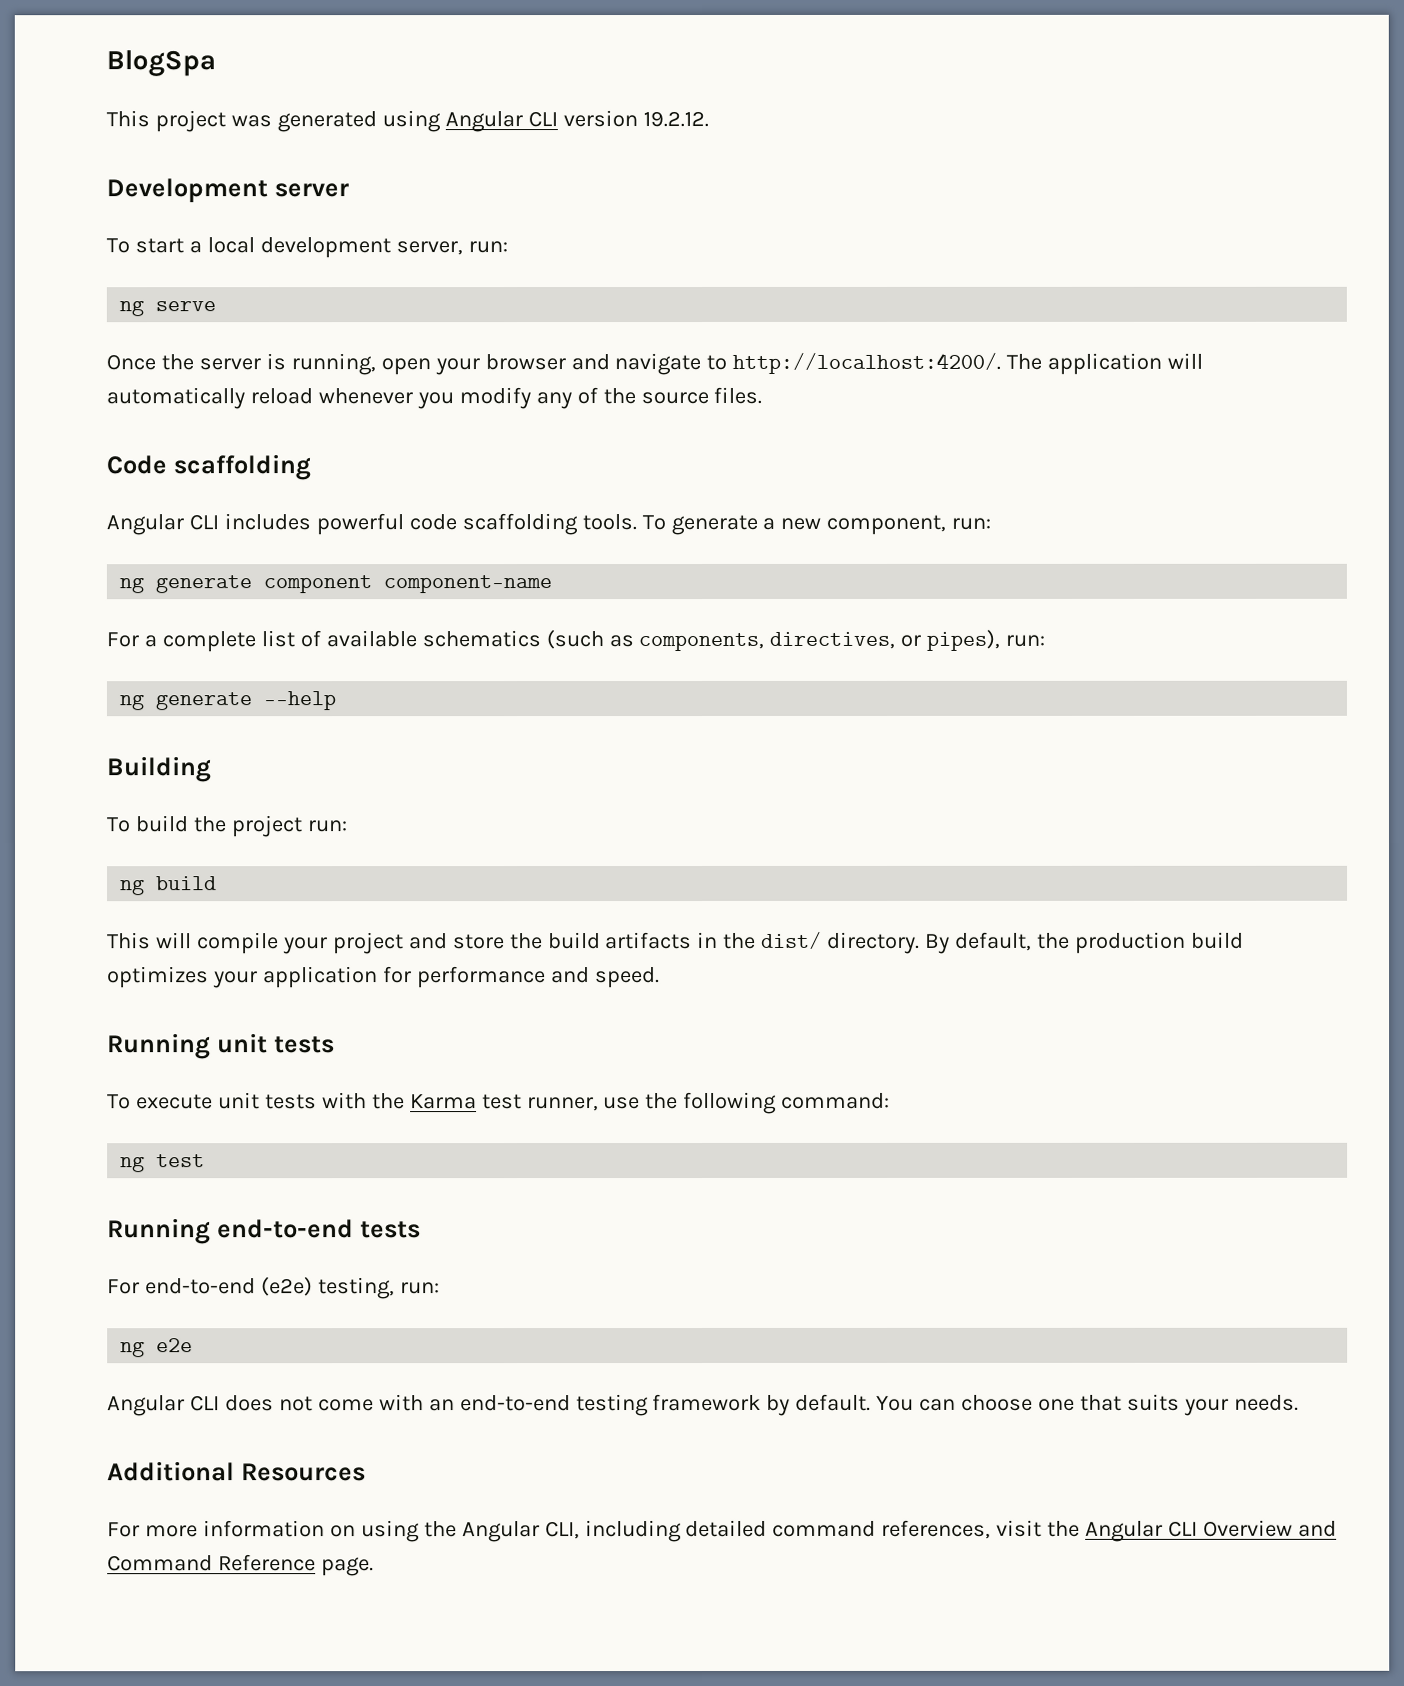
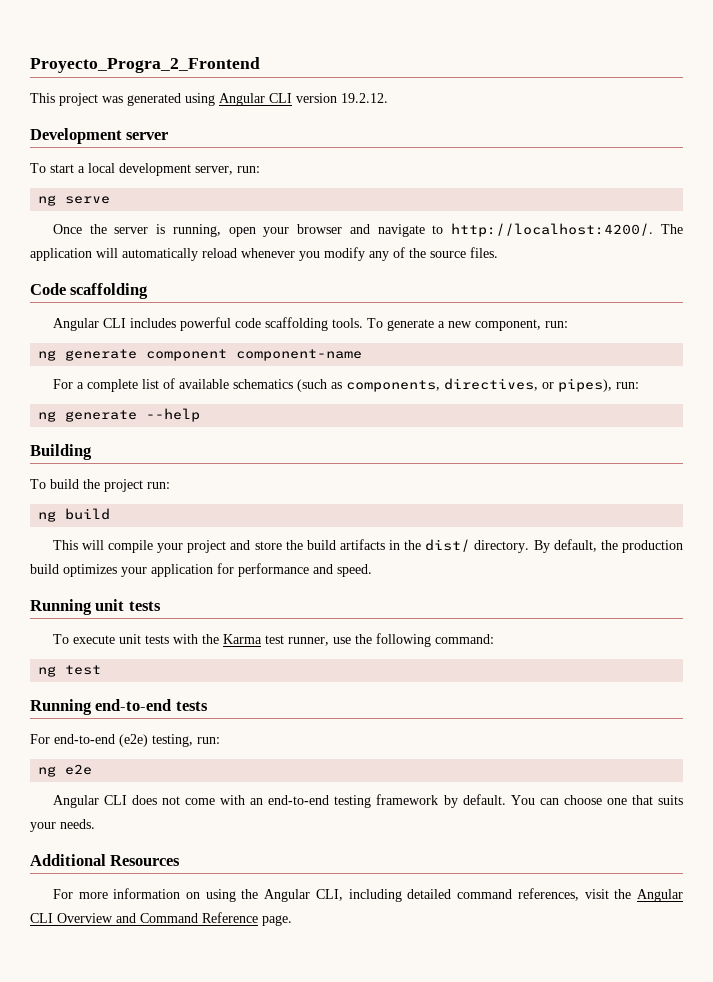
- BlogSpa
+ Proyecto_Progra_2_Frontend

